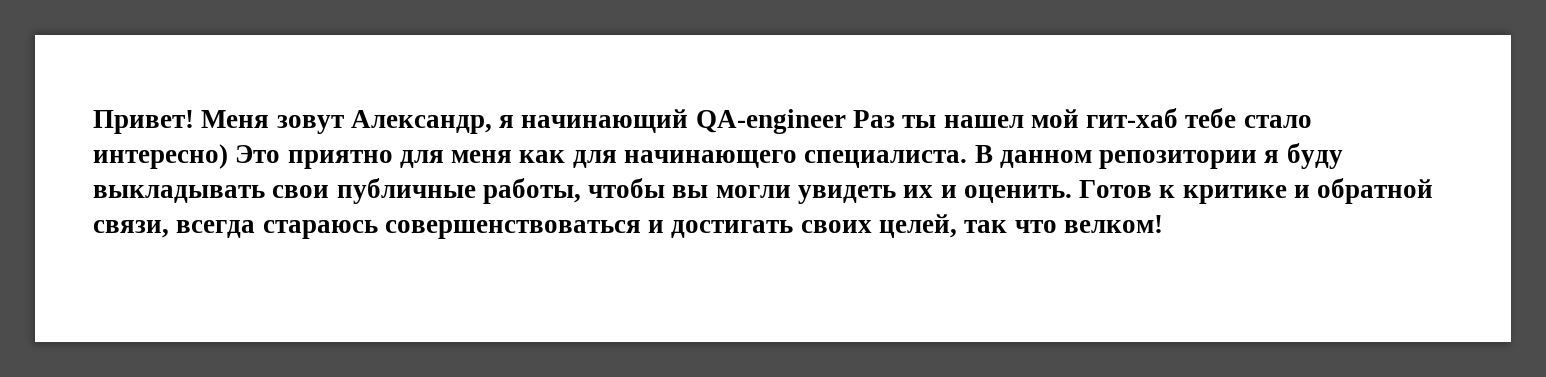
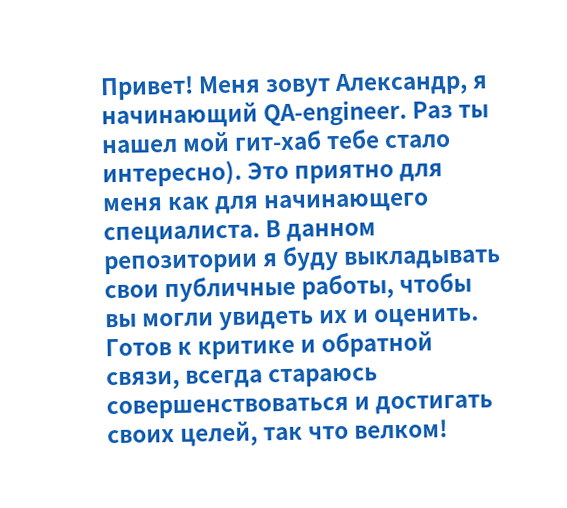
- Меня зовут Александр, я начинающий QA-engineer Раз ты нашел мой гит-хаб тебе стало интересно) Это приятно для меня как для начинающего специалиста.
+ Меня зовут Александр, я начинающий QA-engineer. Раз ты нашел мой гит-хаб тебе стало интересно). Это приятно для меня как для начинающего специалиста.

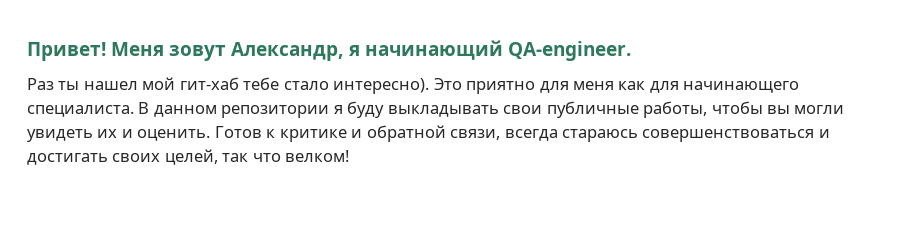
- Меня зовут Александр, я начинающий QA-engineer. Раз ты нашел мой гит-хаб тебе стало интересно).
+ Меня зовут Александр, я начинающий QA-engineer.
+ Раз ты нашел мой гит-хаб тебе стало интересно).

